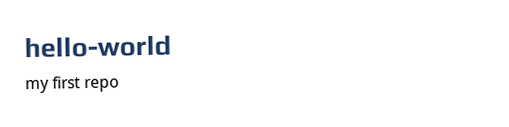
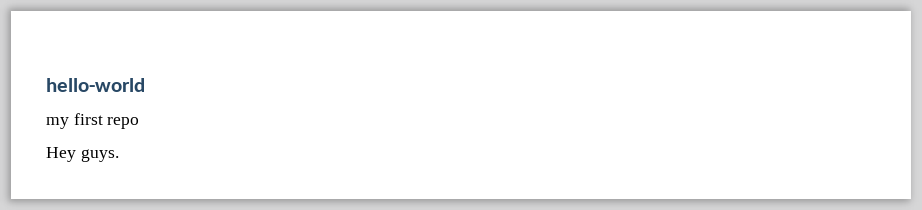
+ Hey guys.

